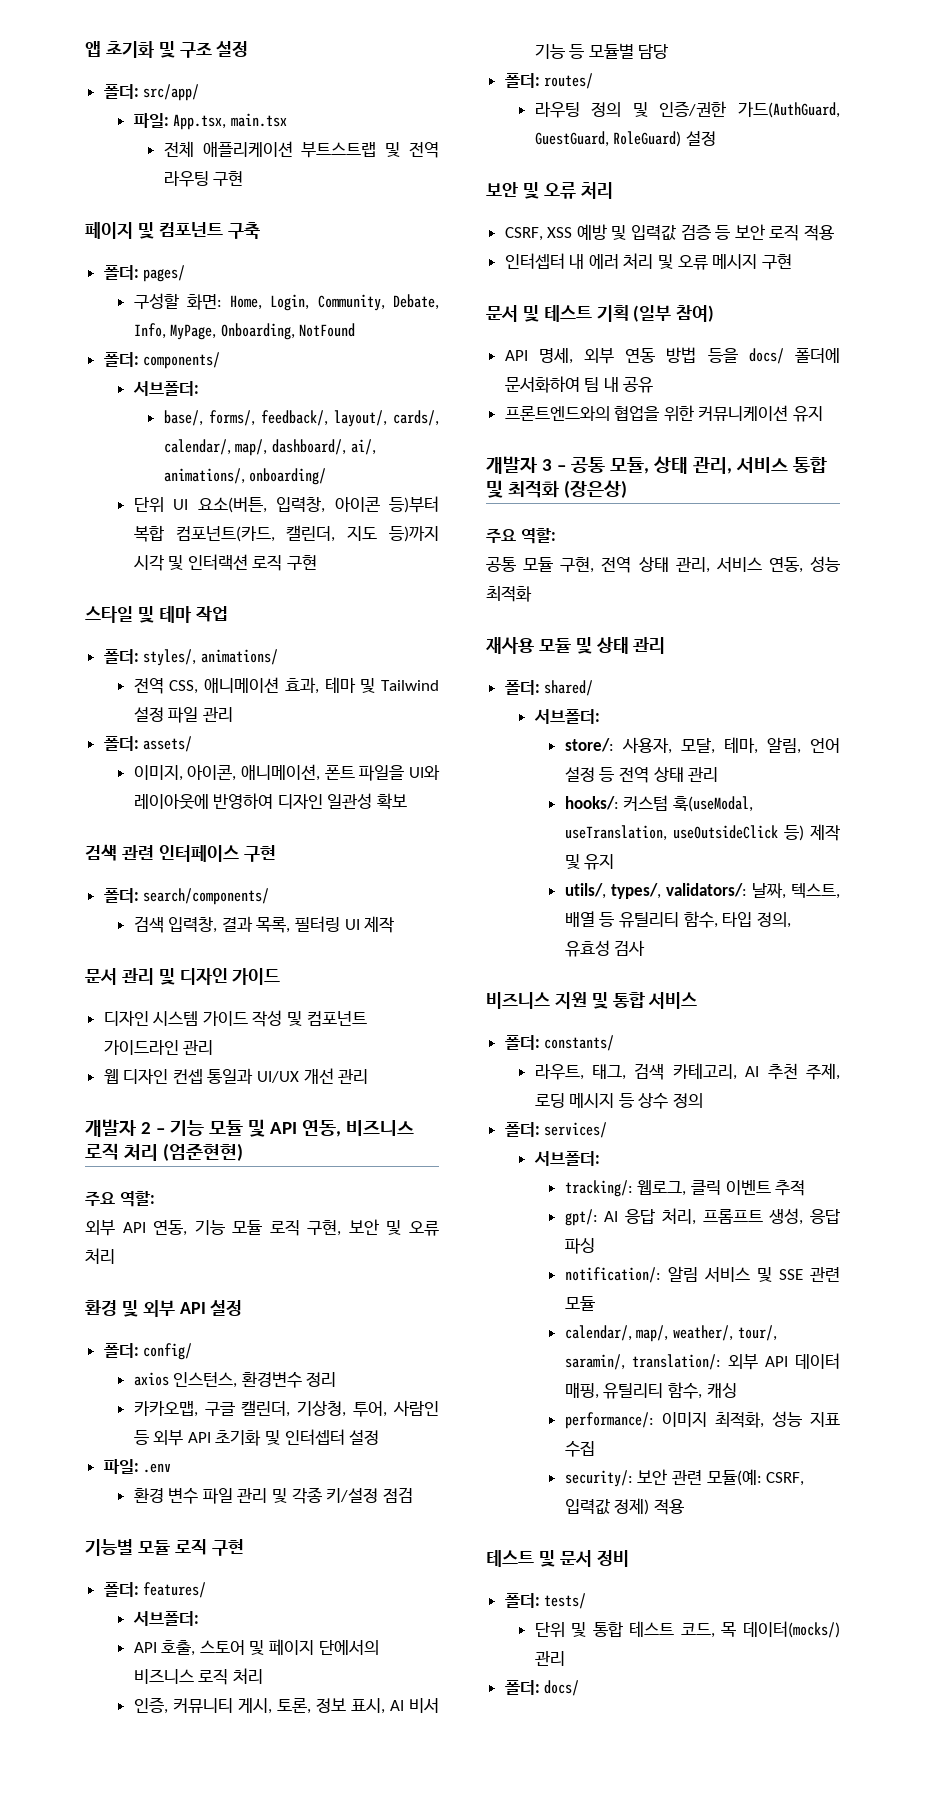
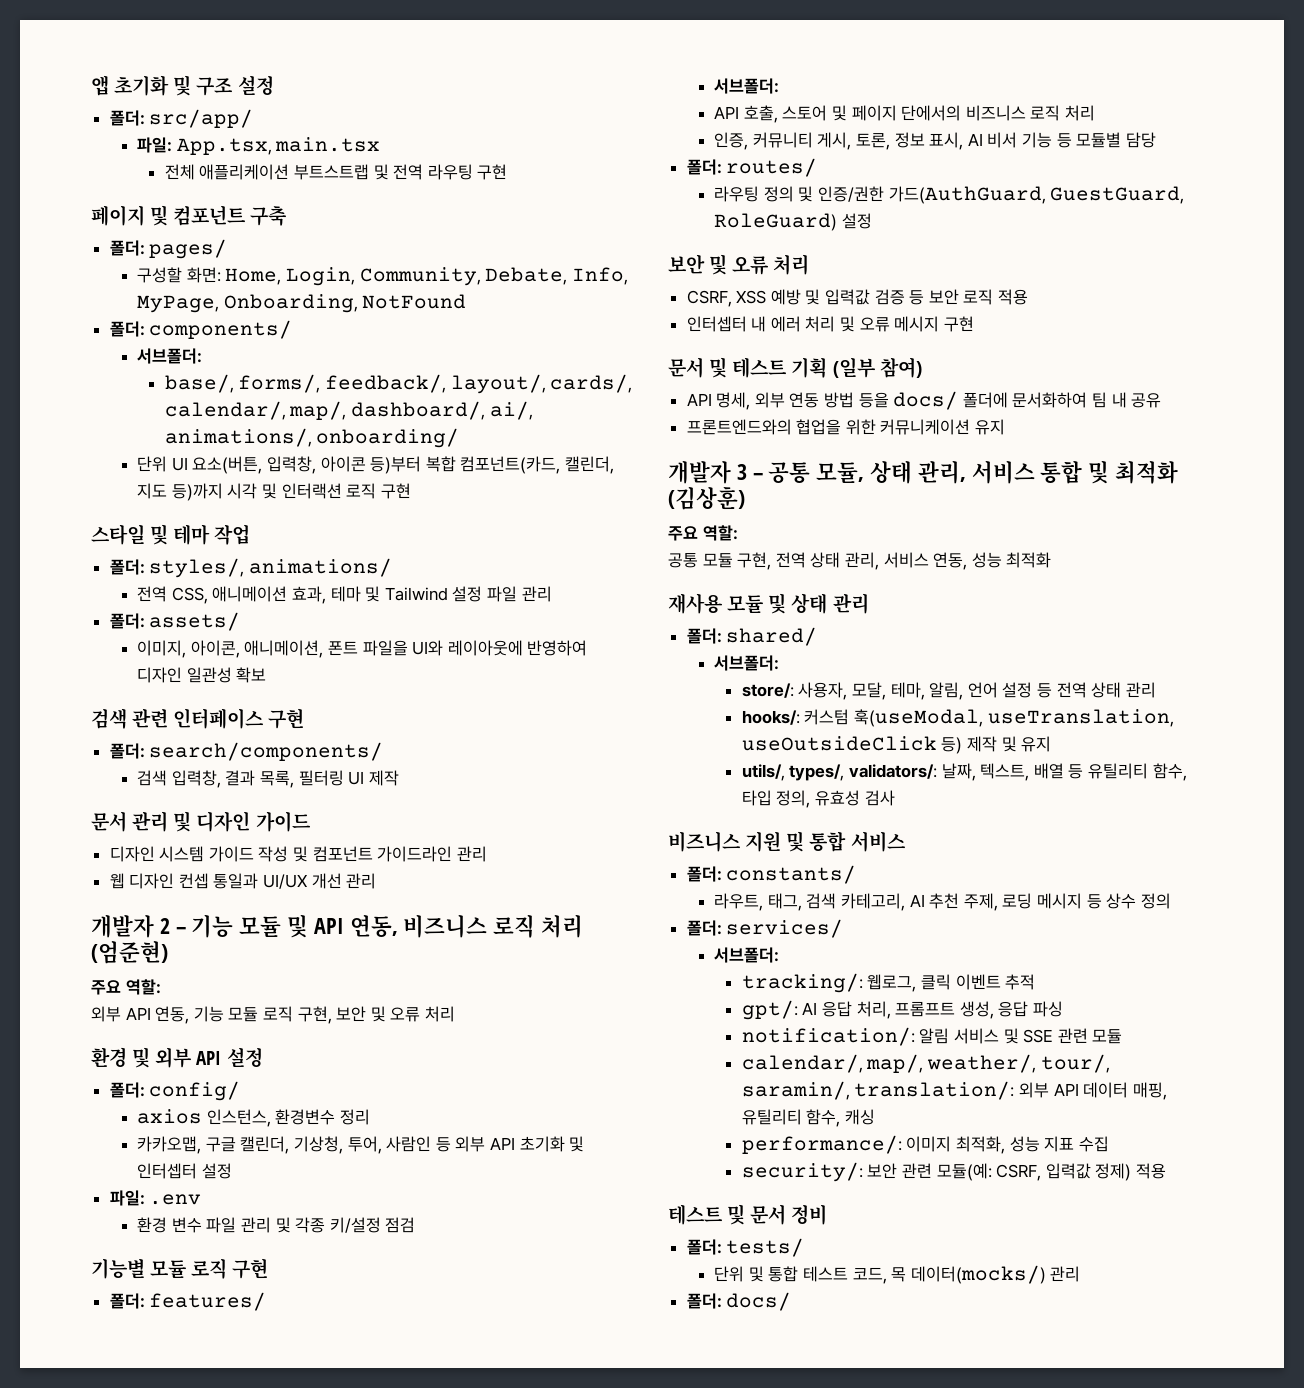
- 개발자 2 – 기능 모듈 및 API 연동, 비즈니스 로직 처리 (엄준현현)
+ 개발자 2 – 기능 모듈 및 API 연동, 비즈니스 로직 처리 (엄준현)
- 개발자 3 – 공통 모듈, 상태 관리, 서비스 통합 및 최적화 (장은상)
+ 개발자 3 – 공통 모듈, 상태 관리, 서비스 통합 및 최적화 (김상훈)

